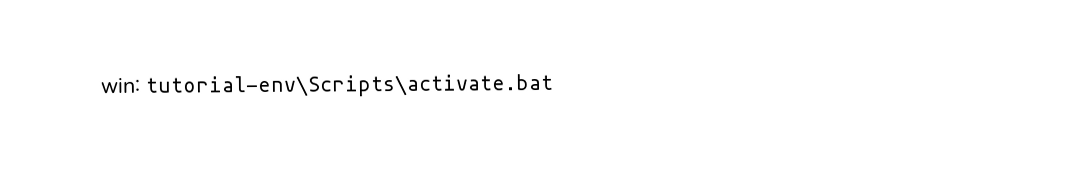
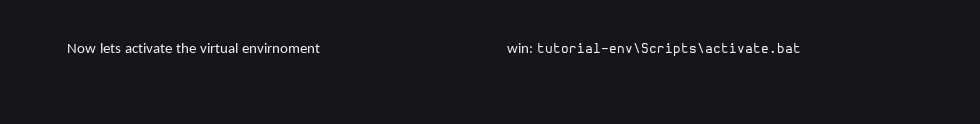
+ Now lets activate the virtual envirnoment

